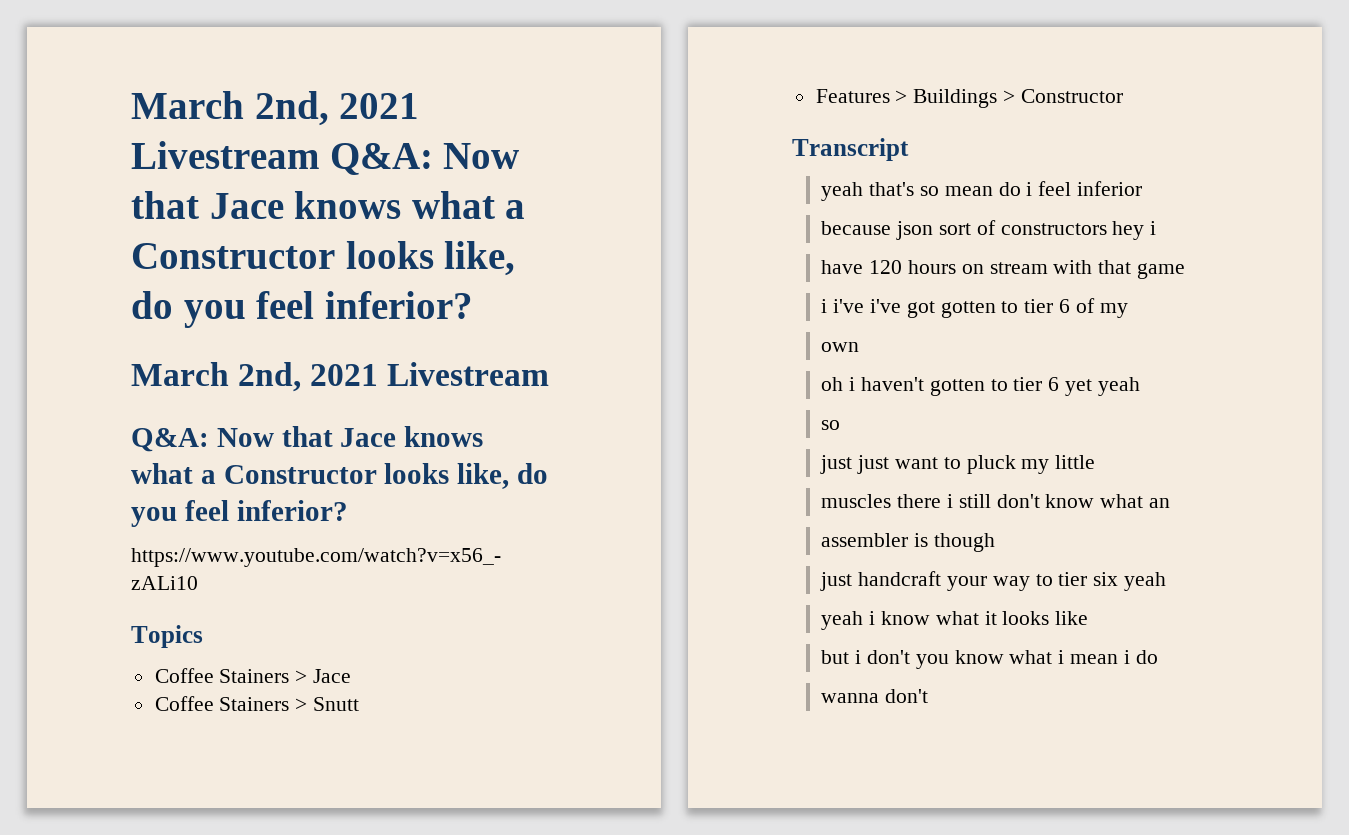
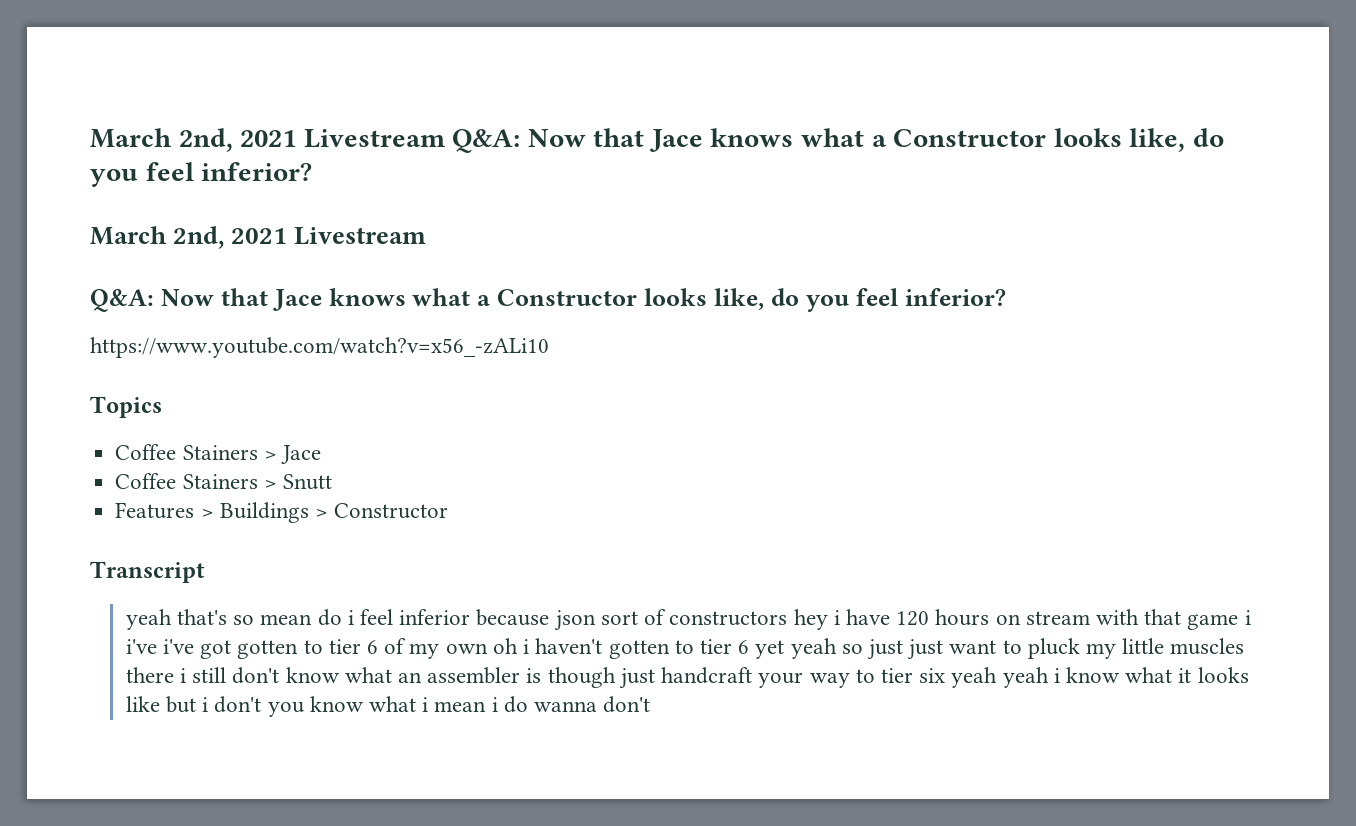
- yeah that's so mean do i feel inferior
- because json sort of constructors hey i
- have 120 hours on stream with that game
- i i've i've got gotten to tier 6 of my
- own
- oh i haven't gotten to tier 6 yet yeah
- so
- just just want to pluck my little
- muscles there i still don't know what an
- assembler is though
- just handcraft your way to tier six yeah
- yeah i know what it looks like
- but i don't you know what i mean i do
- wanna don't
+ yeah that's so mean do i feel inferior because json sort of constructors hey i have 120 hours on stream with that game i i've i've got gotten to tier 6 of my own oh i haven't gotten to tier 6 yet yeah so just just want to pluck my little muscles there i still don't know what an assembler is though just handcraft your way to tier six yeah yeah i know what it looks like but i don't you know what i mean i do wanna don't

